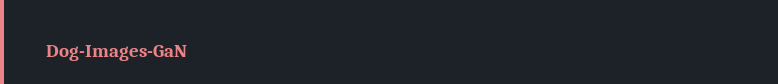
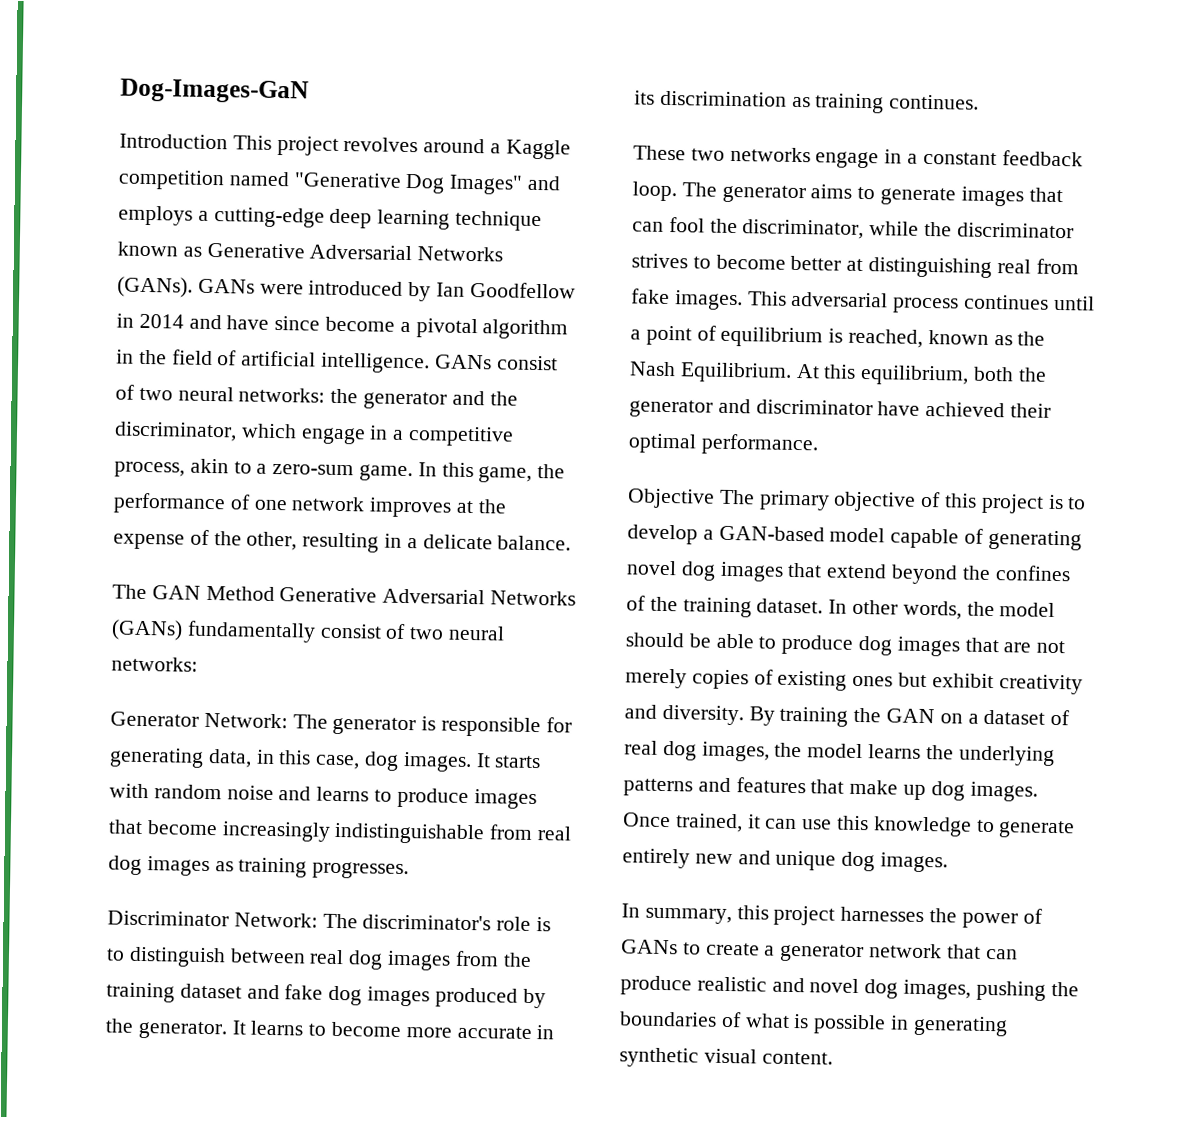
+ Introduction This project revolves around a Kaggle competition named "Generative Dog Images" and employs a cutting-edge deep learning technique known as Generative Adversarial Networks (GANs). GANs were introduced by Ian Goodfellow in 2014 and have since become a pivotal algorithm in the field of artificial intelligence. GANs consist of two neural networks: the generator and the discriminator, which engage in a competitive process, akin to a zero-sum game. In this game, the performance of one network improves at the expense of the other, resulting in a delicate balance.
+ The GAN Method Generative Adversarial Networks (GANs) fundamentally consist of two neural networks:
+ Generator Network: The generator is responsible for generating data, in this case, dog images. It starts with random noise and learns to produce images that become increasingly indistinguishable from real dog images as training progresses.
+ Discriminator Network: The discriminator's role is to distinguish between real dog images from the training dataset and fake dog images produced by the generator. It learns to become more accurate in its discrimination as training continues.
+ These two networks engage in a constant feedback loop. The generator aims to generate images that can fool the discriminator, while the discriminator strives to become better at distinguishing real from fake images. This adversarial process continues until a point of equilibrium is reached, known as the Nash Equilibrium. At this equilibrium, both the generator and discriminator have achieved their optimal performance.
+ Objective The primary objective of this project is to develop a GAN-based model capable of generating novel dog images that extend beyond the confines of the training dataset. In other words, the model should be able to produce dog images that are not merely copies of existing ones but exhibit creativity and diversity. By training the GAN on a dataset of real dog images, the model learns the underlying patterns and features that make up dog images. Once trained, it can use this knowledge to generate entirely new and unique dog images.
+ In summary, this project harnesses the power of GANs to create a generator network that can produce realistic and novel dog images, pushing the boundaries of what is possible in generating synthetic visual content.

